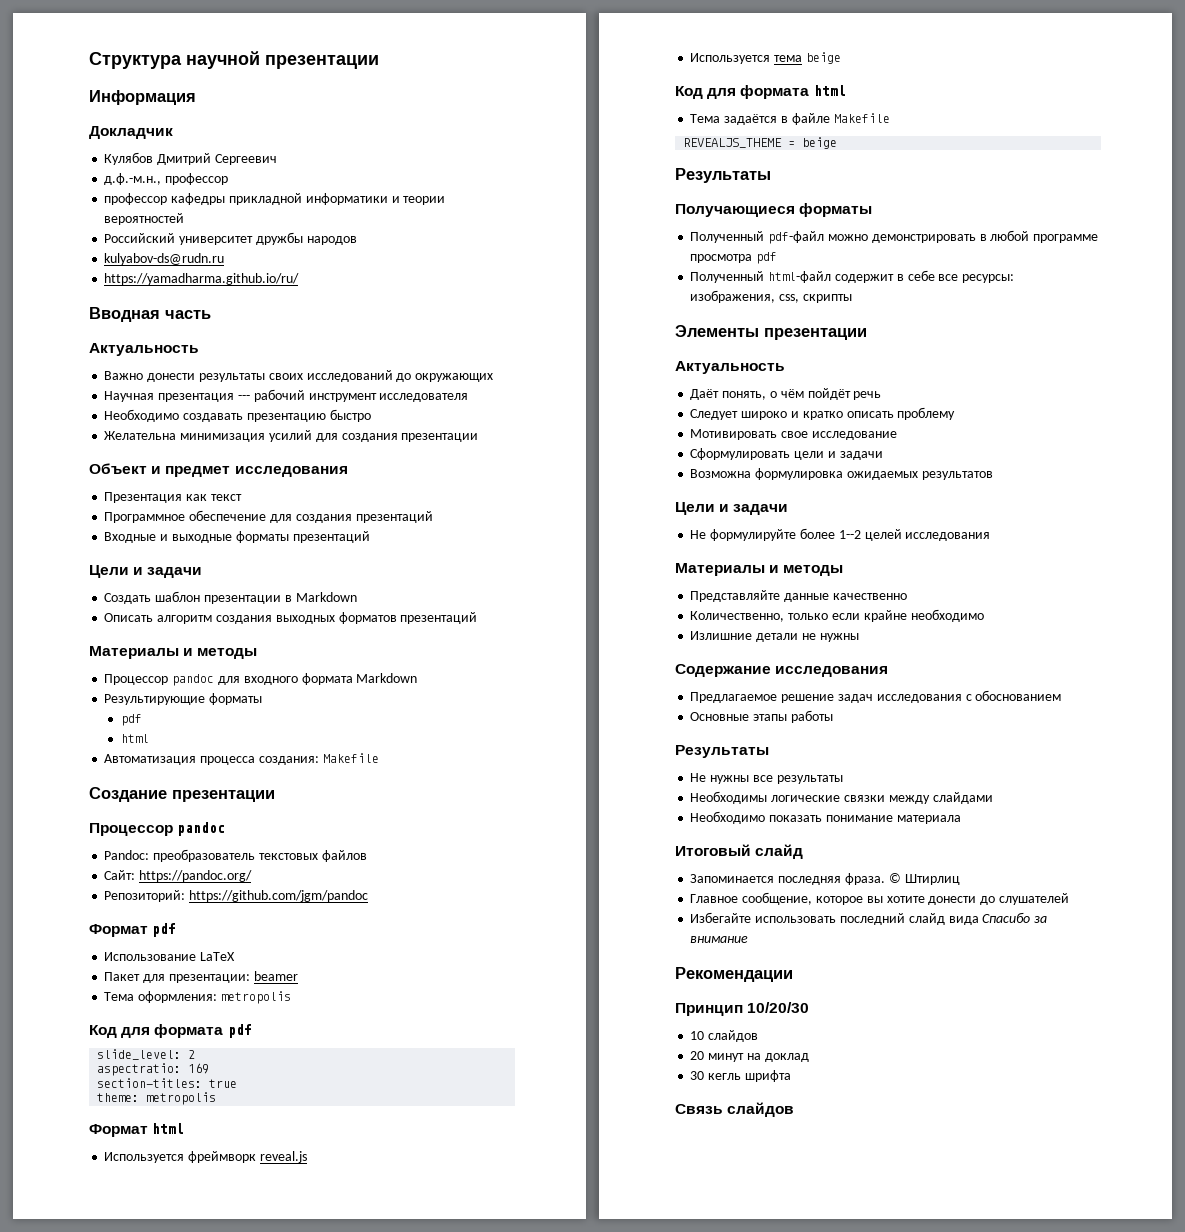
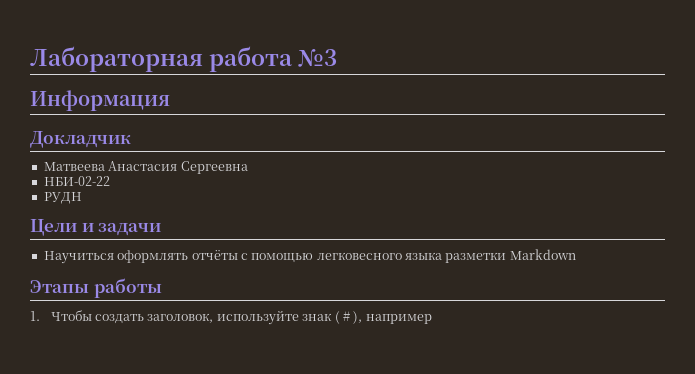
- Структура научной презентации
+ Лабораторная работа №3
- Кулябов Дмитрий Сергеевич
- д.ф.-м.н., профессор
- профессор кафедры прикладной информатики и теории вероятностей
- Российский университет дружбы народов
- kulyabov-ds@rudn.ru
- https://yamadharma.github.io/ru/
- Вводная часть
- Актуальность
- Важно донести результаты своих исследований до окружающих
- Научная презентация --- рабочий инструмент исследователя
- Необходимо создавать презентацию быстро
- Желательна минимизация усилий для создания презентации
- Объект и предмет исследования
- Презентация как текст
- Программное обеспечение для создания презентаций
- Входные и выходные форматы презентаций
+ Матвеева Анастасия Сергеевна
+ НБИ-02-22
+ РУДН
  Цели и задачи
- Создать шаблон презентации в Markdown
- Описать алгоритм создания выходных форматов презентаций
- Материалы и методы
- Процессор pandoc для входного формата Markdown
- Результирующие форматы
- pdf
- html
- Автоматизация процесса создания: Makefile
- Создание презентации
- Процессор pandoc
- Pandoc: преобразователь текстовых файлов
- Сайт: https://pandoc.org/
- Репозиторий: https://github.com/jgm/pandoc
- Формат pdf
- Использование LaTeX
- Пакет для презентации: beamer
- Тема оформления: metropolis
- Код для формата pdf
- slide_level: 2
- aspectratio: 169
- section-titles: true
- theme: metropolis
- Формат html
- Используется фреймворк reveal.js
- Используется тема beige
- Код для формата html
- Тема задаётся в файле Makefile
- REVEALJS_THEME = beige
- Результаты
- Получающиеся форматы
- Полученный pdf-файл можно демонстрировать в любой программе просмотра pdf
- Полученный html-файл содержит в себе все ресурсы: изображения, css, скрипты
- Элементы презентации
- Актуальность
- Даёт понять, о чём пойдёт речь
- Следует широко и кратко описать проблему
- Мотивировать свое исследование
- Сформулировать цели и задачи
- Возможна формулировка ожидаемых результатов
- Цели и задачи
- Не формулируйте более 1--2 целей исследования
- Материалы и методы
- Представляйте данные качественно
- Количественно, только если крайне необходимо
- Излишние детали не нужны
- Содержание исследования
- Предлагаемое решение задач исследования с обоснованием
- Основные этапы работы
- Результаты
- Не нужны все результаты
- Необходимы логические связки между слайдами
- Необходимо показать понимание материала
- Итоговый слайд
- Запоминается последняя фраза. © Штирлиц
- Главное сообщение, которое вы хотите донести до слушателей
- Избегайте использовать последний слайд вида Спасибо за внимание
- Рекомендации
- Принцип 10/20/30
- 10 слайдов
- 20 минут на доклад
- 30 кегль шрифта
- Связь слайдов
+ Научиться оформлять отчёты с помощью легковесного языка разметки Markdown
+ Этапы работы
+ 1. Чтобы создать заголовок, используйте знак ( # ), например

